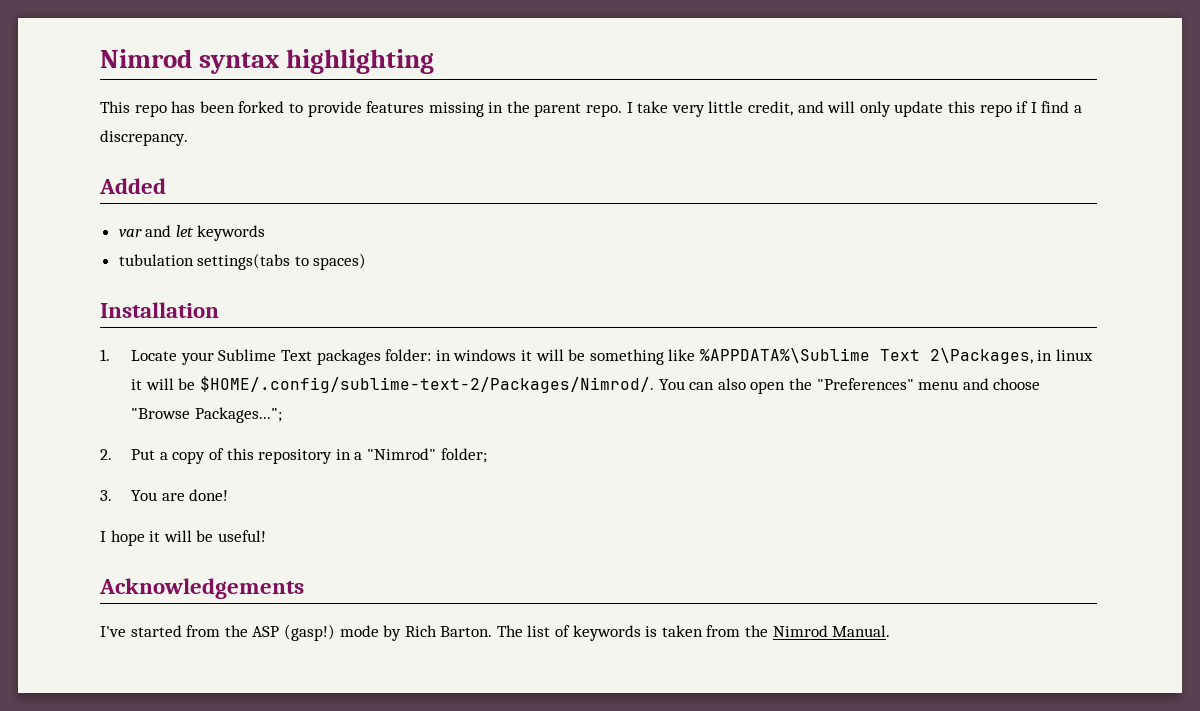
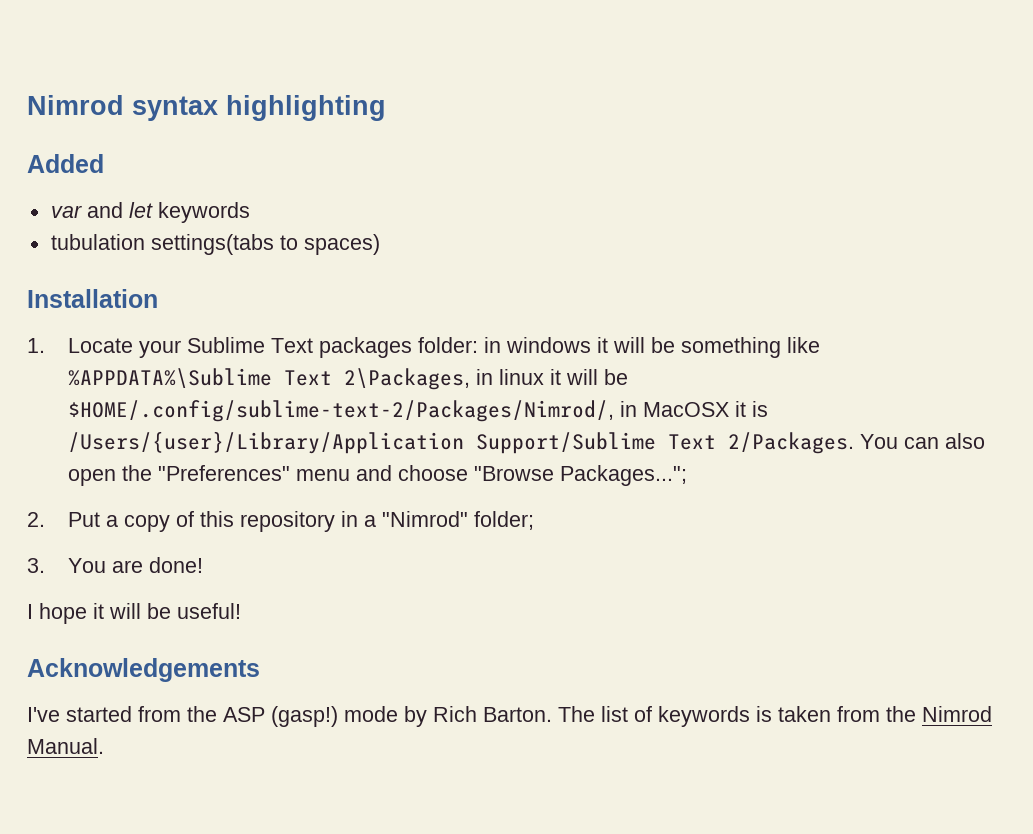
- This repo has been forked to provide features missing in the parent repo. I take very little credit, and will only update this repo if I find a discrepancy.
- 1. Locate your Sublime Text packages folder: in windows it will be something like %APPDATA%\Sublime Text 2\Packages, in linux it will be $HOME/.config/sublime-text-2/Packages/Nimrod/. You can also open the "Preferences" menu and choose "Browse Packages...";
+ 1. Locate your Sublime Text packages folder: in windows it will be something like %APPDATA%\Sublime Text 2\Packages, in linux it will be $HOME/.config/sublime-text-2/Packages/Nimrod/, in MacOSX it is /Users/{user}/Library/Application Support/Sublime Text 2/Packages. You can also open the "Preferences" menu and choose "Browse Packages...";

